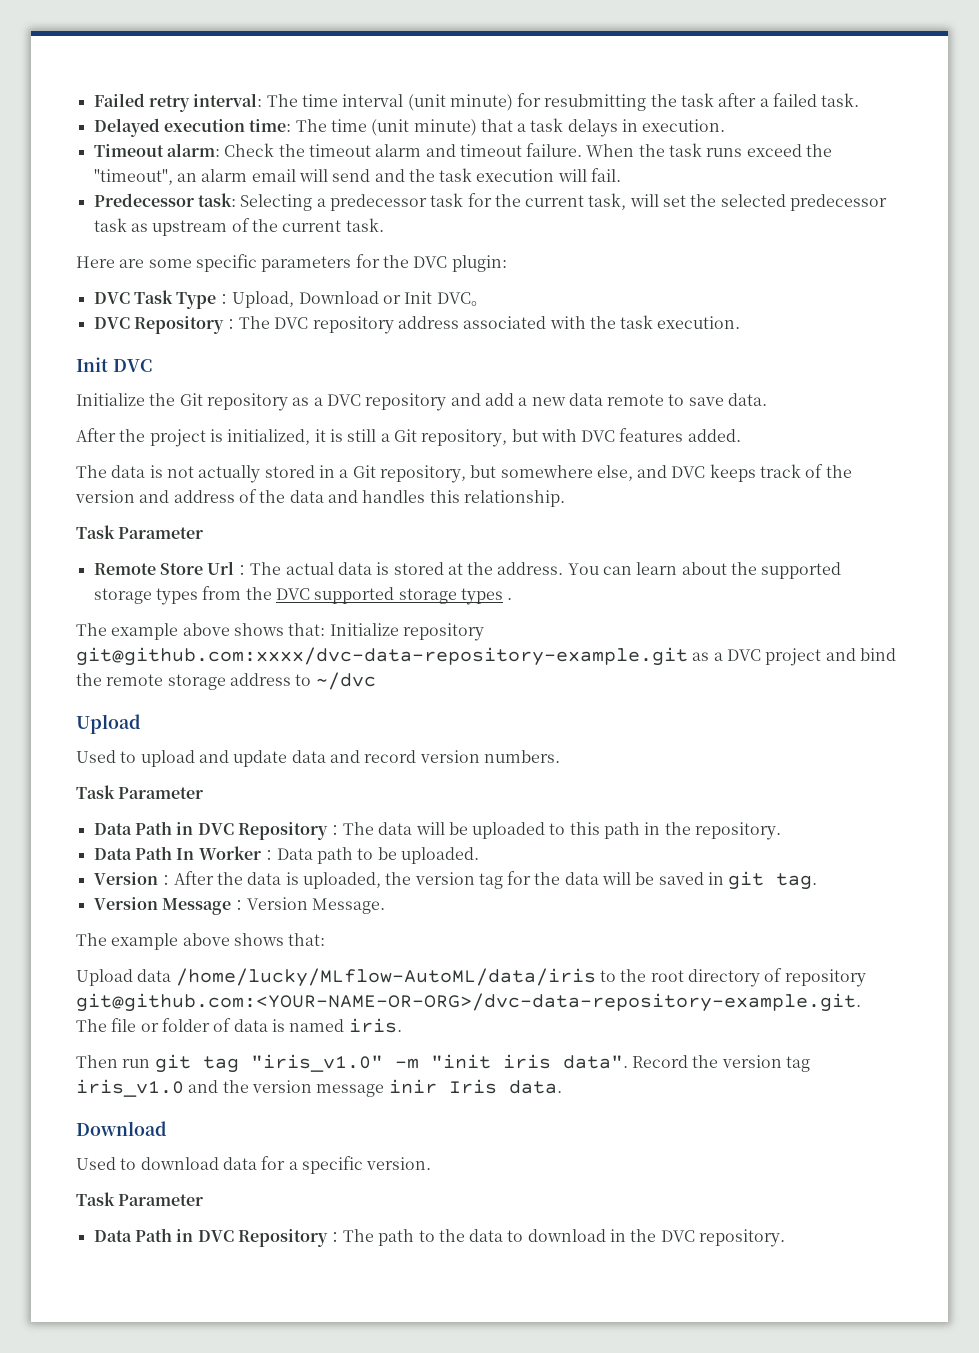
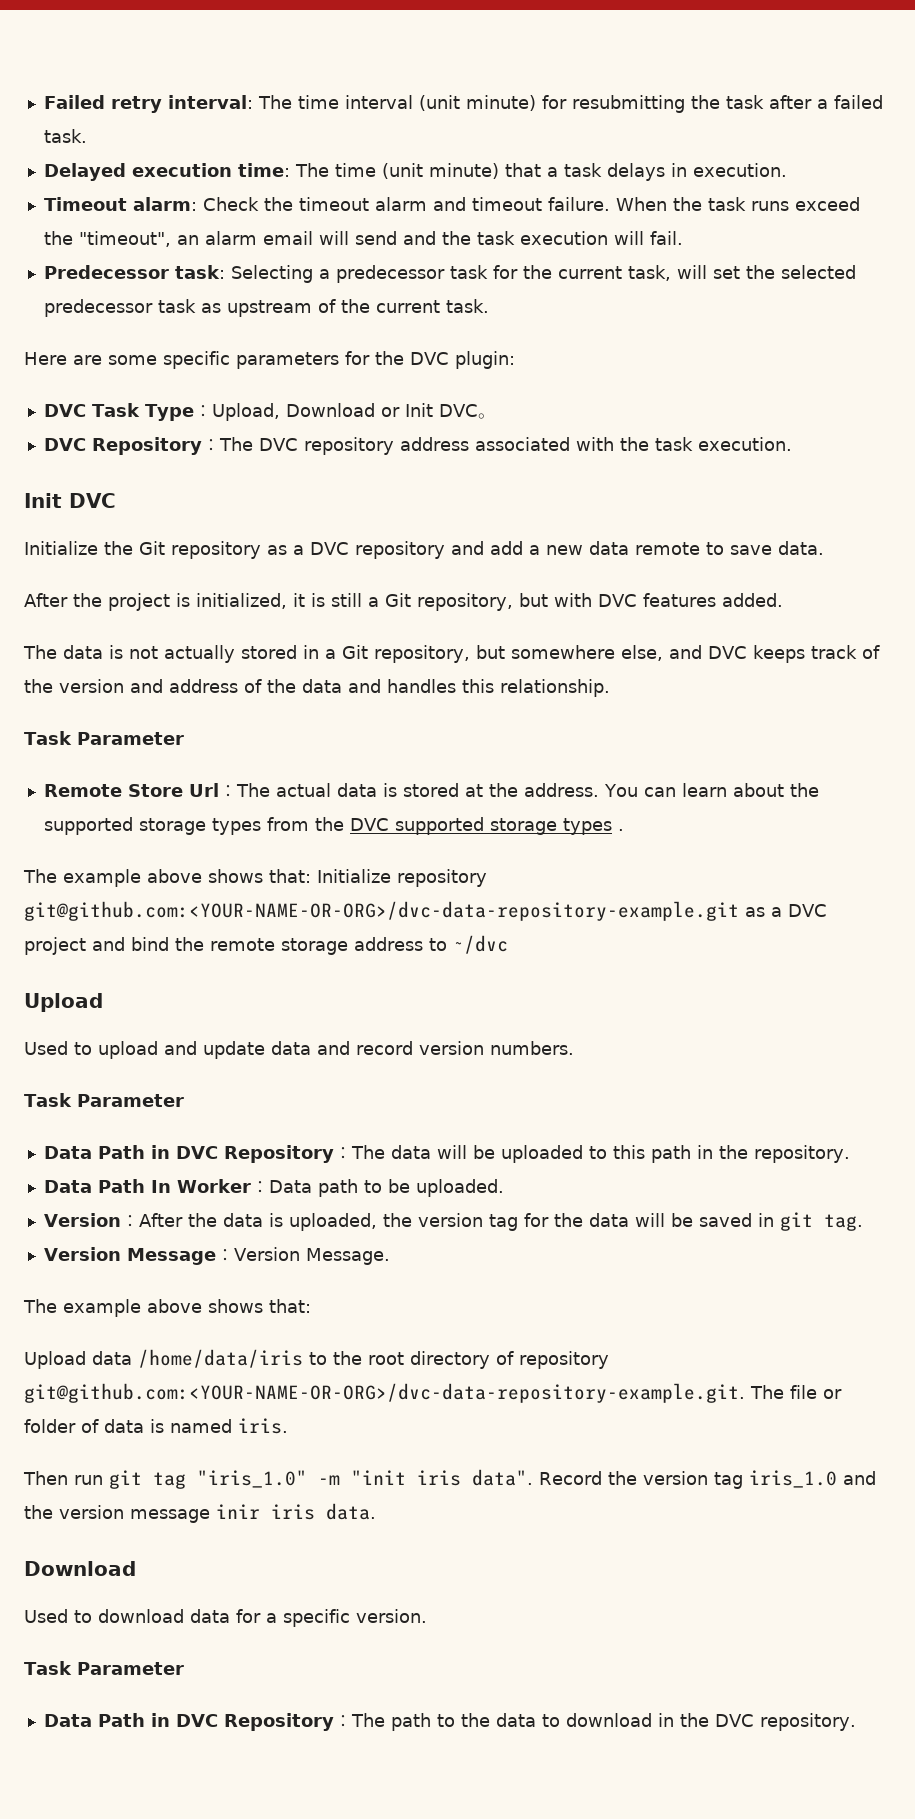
- The example above shows that: Initialize repository git@github.com:xxxx/dvc-data-repository-example.git as a DVC project and bind the remote storage address to ~/dvc
+ The example above shows that: Initialize repository git@github.com:<YOUR-NAME-OR-ORG>/dvc-data-repository-example.git as a DVC project and bind the remote storage address to ~/dvc
- Upload data /home/lucky/MLflow-AutoML/data/iris to the root directory of repository git@github.com:<YOUR-NAME-OR-ORG>/dvc-data-repository-example.git. The file or folder of data is named iris.
+ Upload data /home/data/iris to the root directory of repository git@github.com:<YOUR-NAME-OR-ORG>/dvc-data-repository-example.git. The file or folder of data is named iris.
- Then run git tag "iris_v1.0" -m "init iris data".
+ Then run git tag "iris_1.0" -m "init iris data".
- Record the version tag iris_v1.0 and the version message inir Iris data.
+ Record the version tag iris_1.0 and the version message inir iris data.

